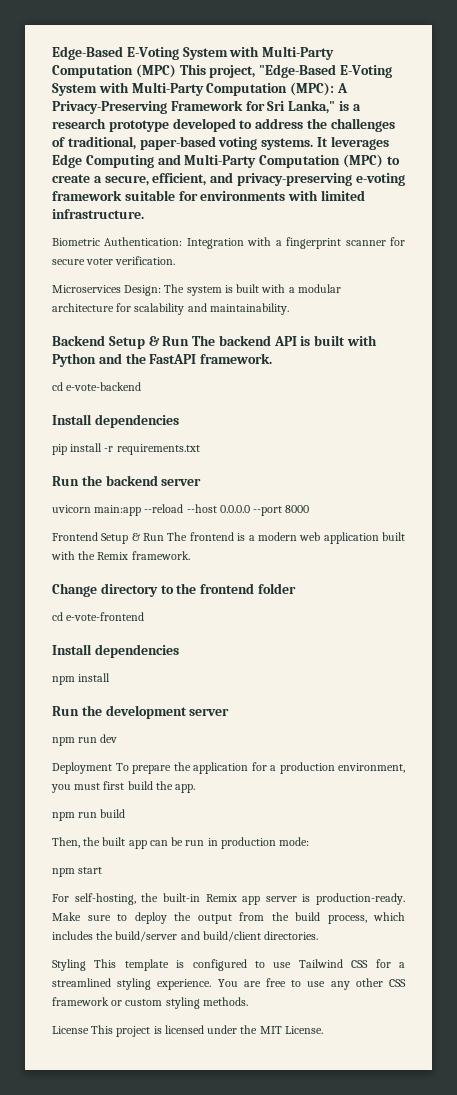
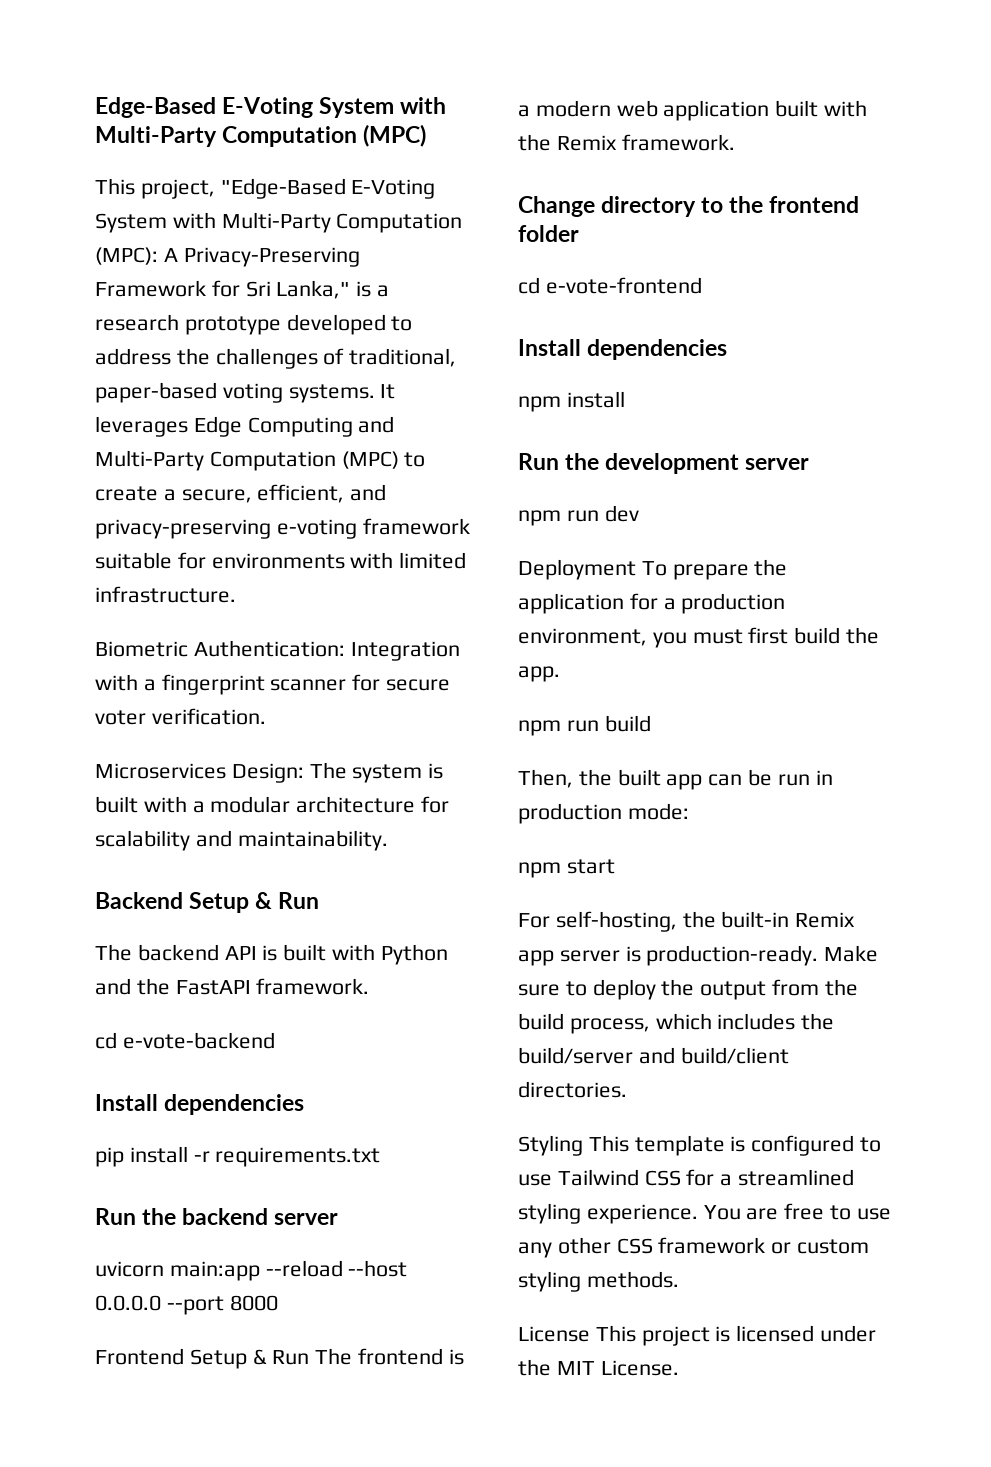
- Edge-Based E-Voting System with Multi-Party Computation (MPC) This project, "Edge-Based E-Voting System with Multi-Party Computation (MPC): A Privacy-Preserving Framework for Sri Lanka," is a research prototype developed to address the challenges of traditional, paper-based voting systems.
+ Edge-Based E-Voting System with Multi-Party Computation (MPC)
+ This project, "Edge-Based E-Voting System with Multi-Party Computation (MPC): A Privacy-Preserving Framework for Sri Lanka," is a research prototype developed to address the challenges of traditional, paper-based voting systems.
- Backend Setup & Run The backend API is built with Python and the FastAPI framework.
+ Backend Setup & Run
+ The backend API is built with Python and the FastAPI framework.

